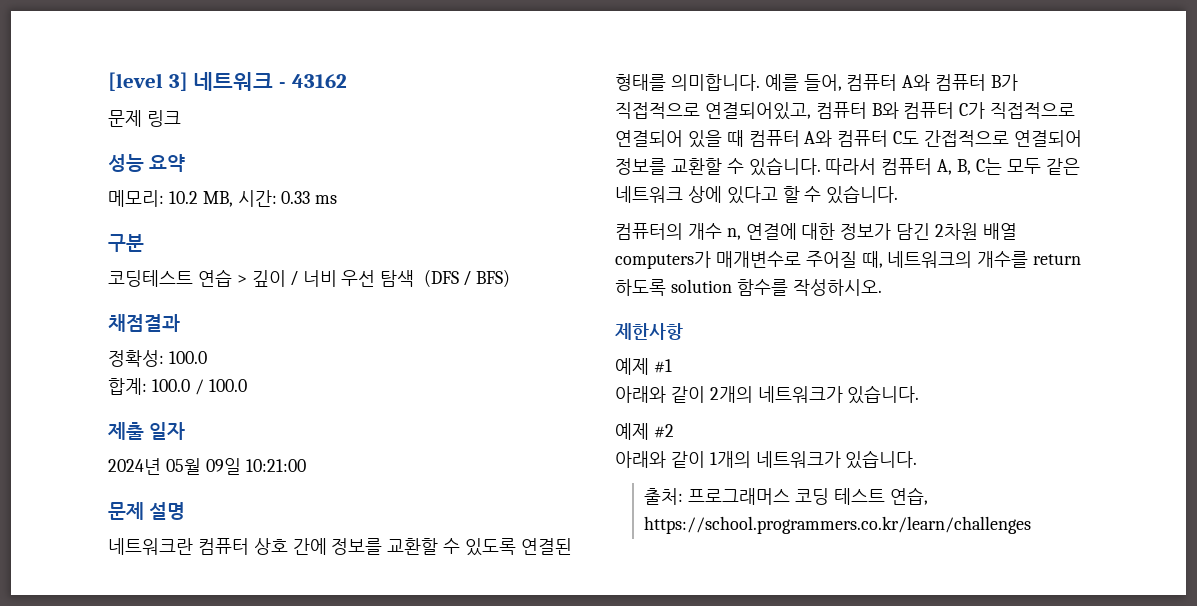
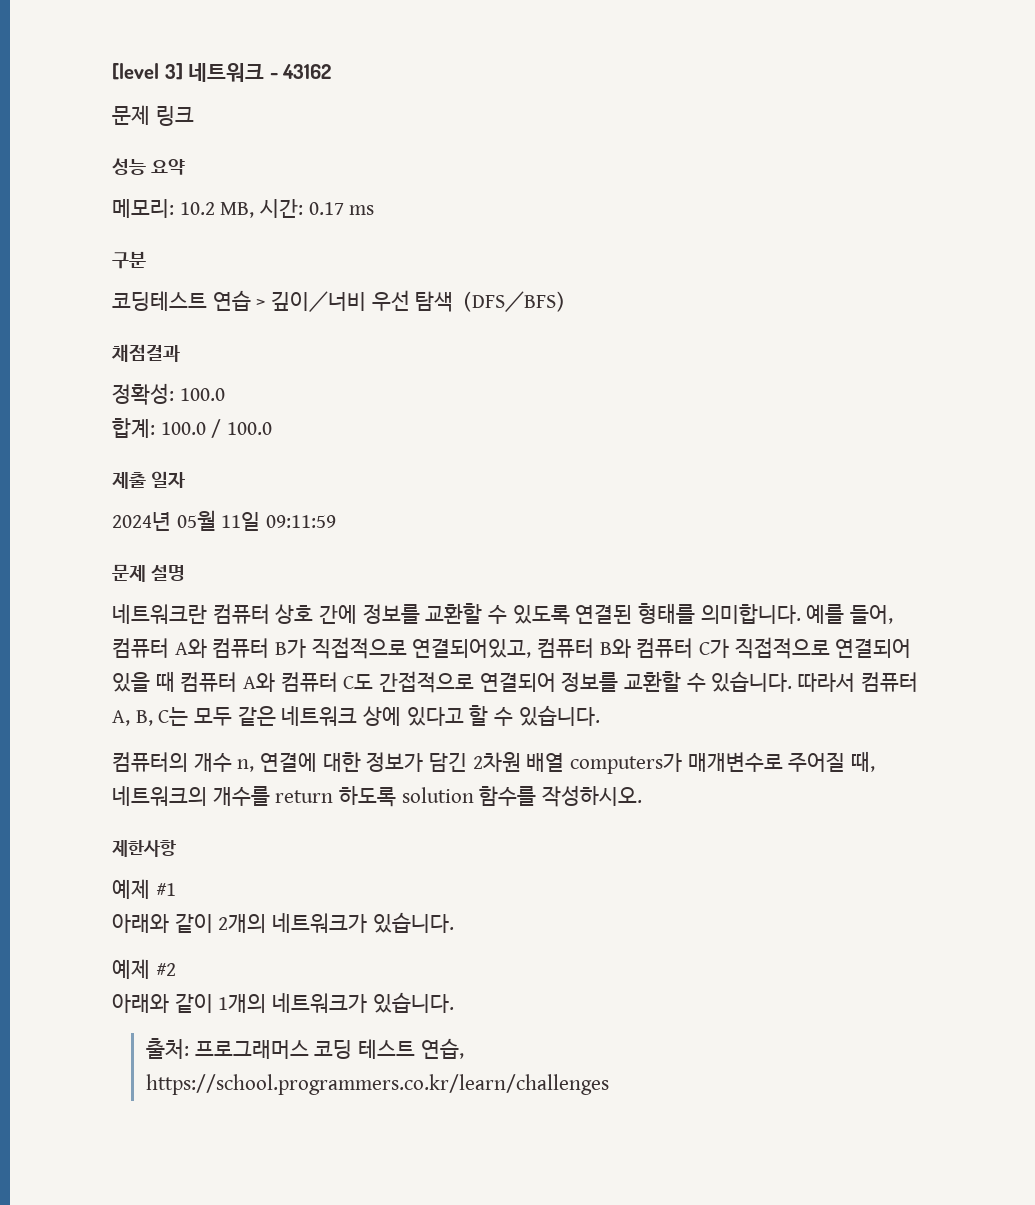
- 메모리: 10.2 MB, 시간: 0.33 ms
+ 메모리: 10.2 MB, 시간: 0.17 ms
- 2024년 05월 09일 10:21:00
+ 2024년 05월 11일 09:11:59

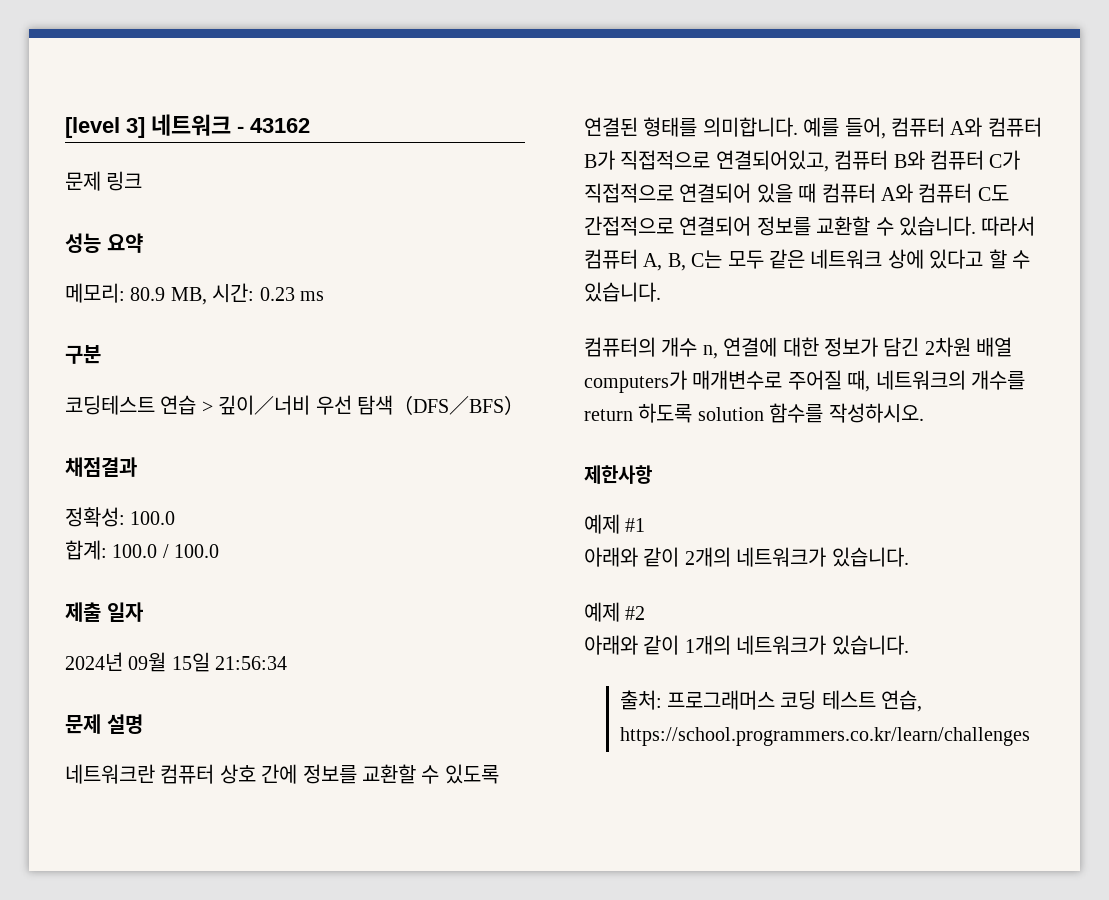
- 메모리: 10.2 MB, 시간: 0.17 ms
+ 메모리: 80.9 MB, 시간: 0.23 ms
- 2024년 05월 11일 09:11:59
+ 2024년 09월 15일 21:56:34

